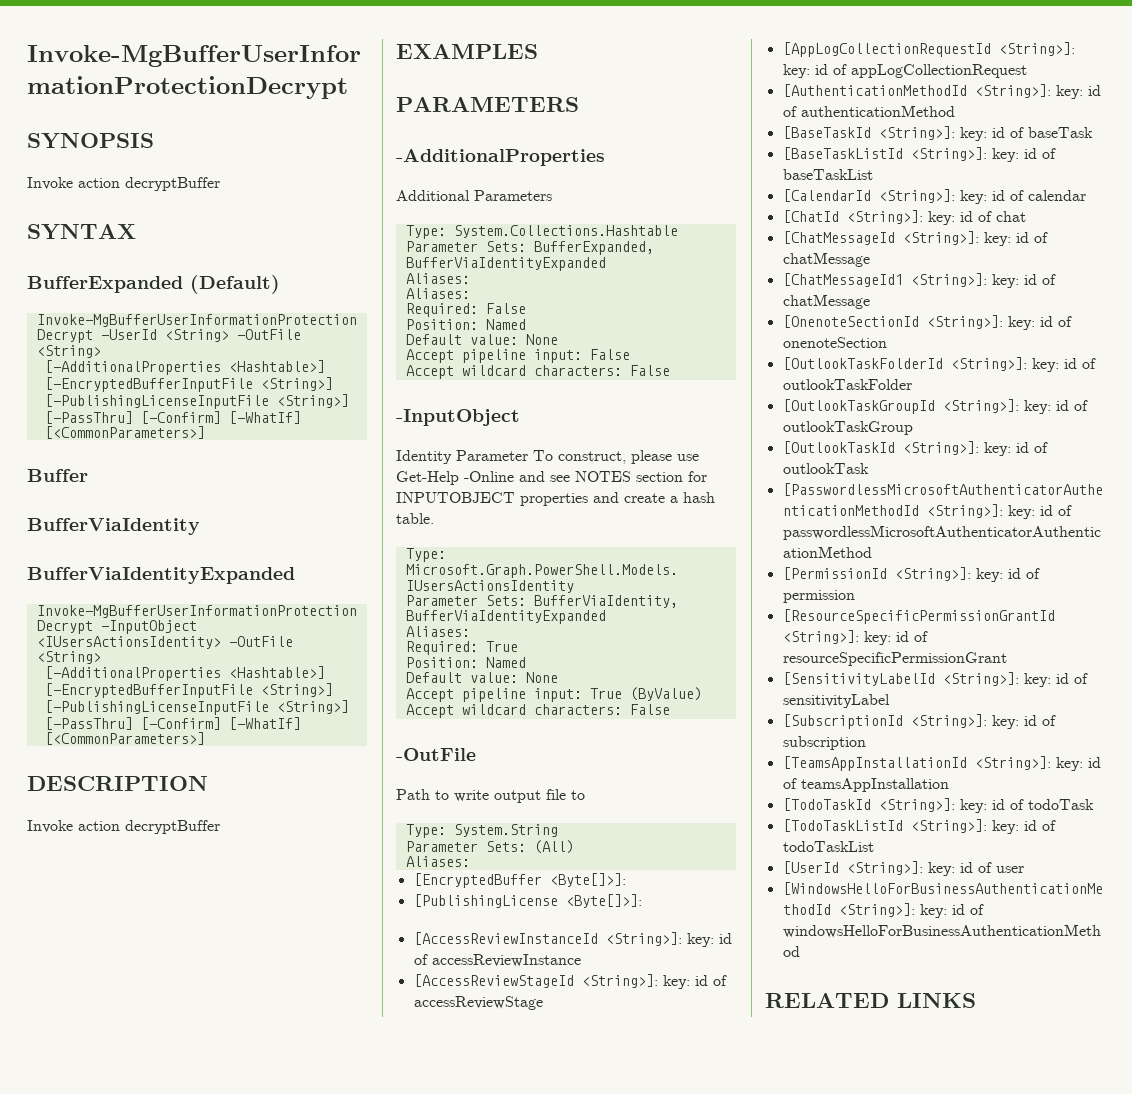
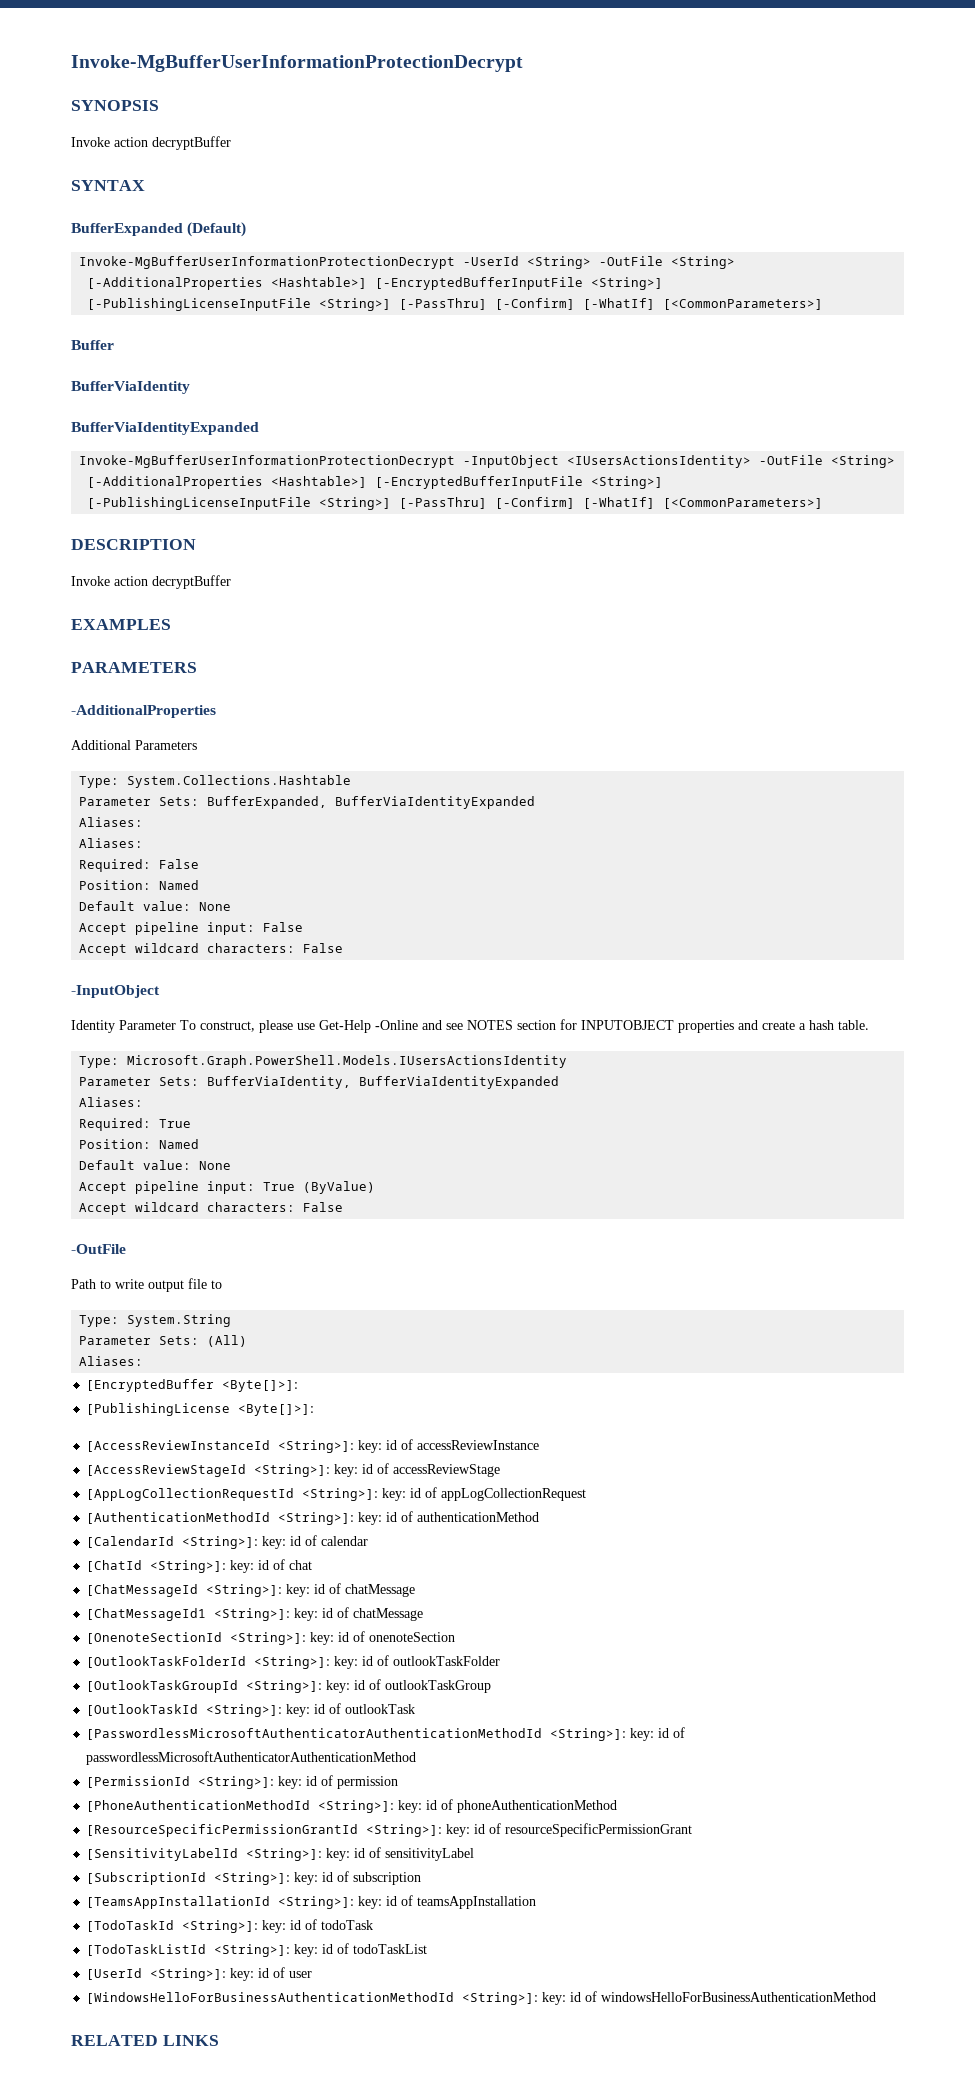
- [BaseTaskId <String>]: key: id of baseTask
- [BaseTaskListId <String>]: key: id of baseTaskList
+ [PhoneAuthenticationMethodId <String>]: key: id of phoneAuthenticationMethod

